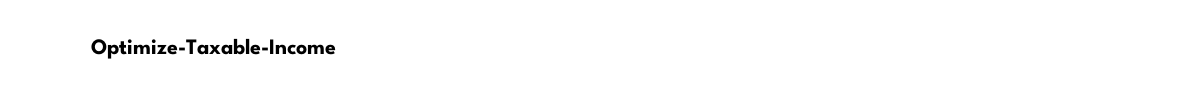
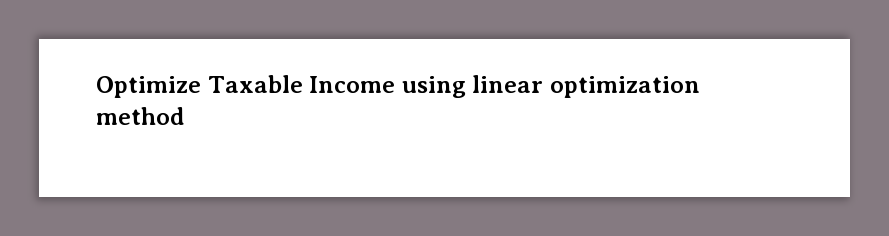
- Optimize-Taxable-Income
+ Optimize Taxable Income using linear optimization method

